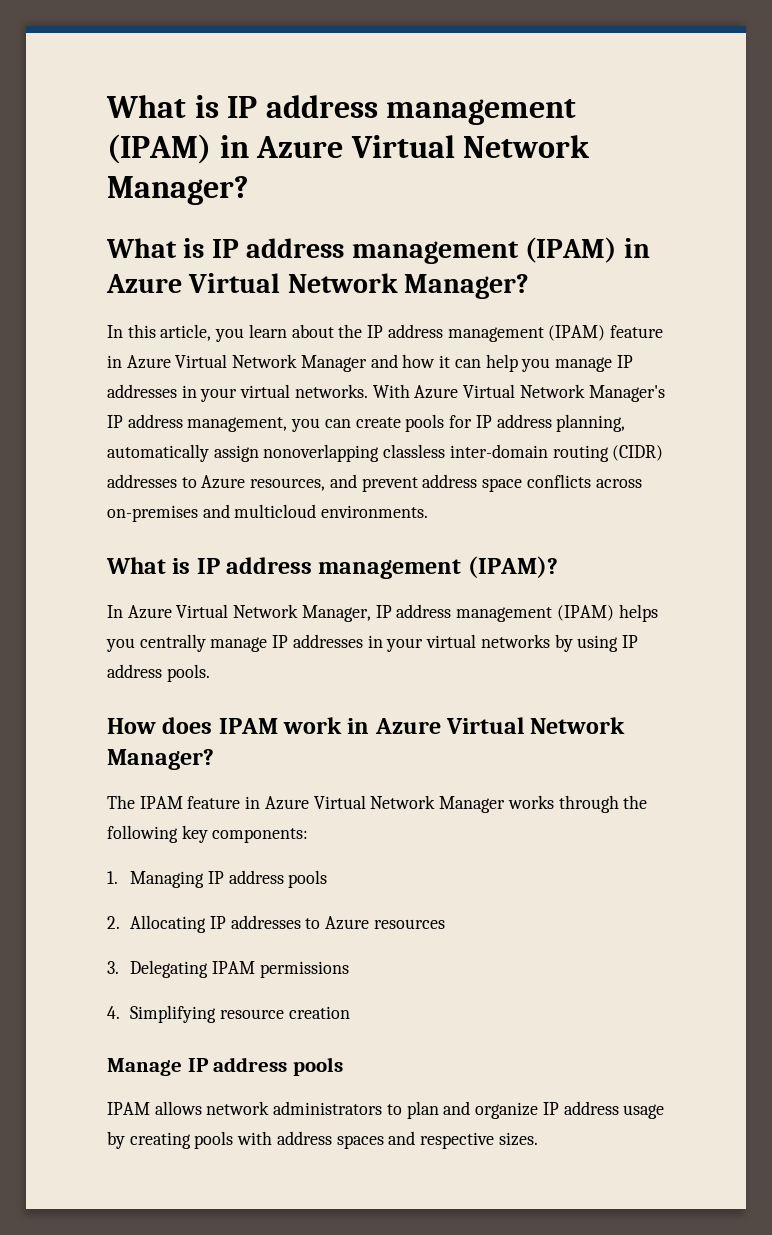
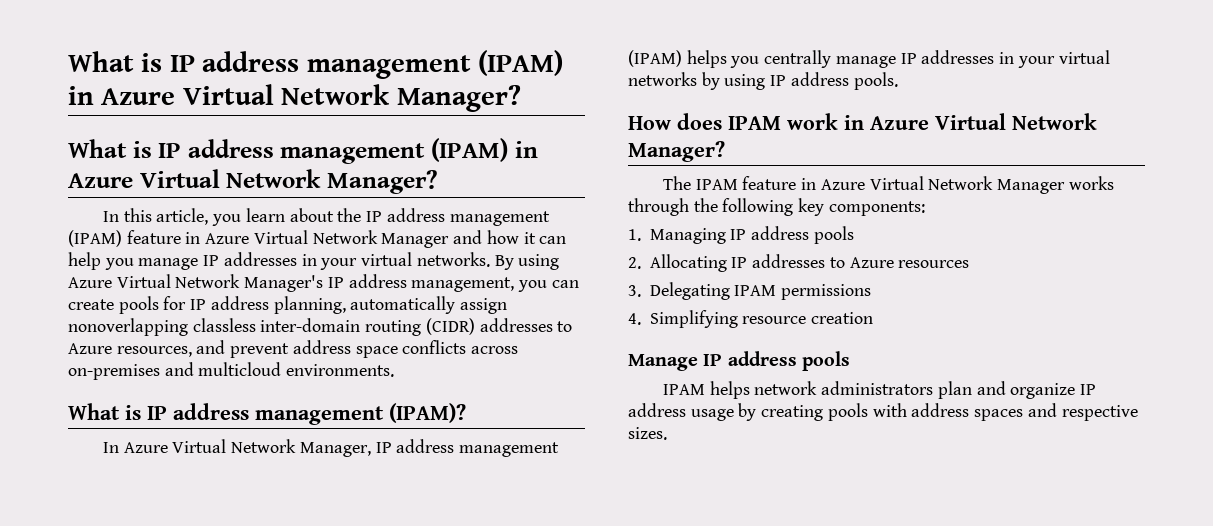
- With Azure Virtual Network Manager's IP address management, you can create pools for IP address planning, automatically assign nonoverlapping classless inter-domain routing (CIDR) addresses to Azure resources, and prevent address space conflicts across on-premises and multicloud environments.
+ By using Azure Virtual Network Manager's IP address management, you can create pools for IP address planning, automatically assign nonoverlapping classless inter-domain routing (CIDR) addresses to Azure resources, and prevent address space conflicts across on-premises and multicloud environments.
- IPAM allows network administrators to plan and organize IP address usage by creating pools with address spaces and respective sizes.
+ IPAM helps network administrators plan and organize IP address usage by creating pools with address spaces and respective sizes.

